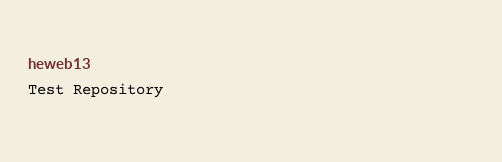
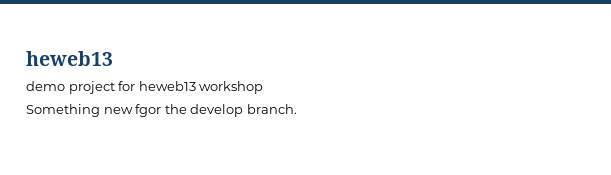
- Test Repository
+ demo project for heweb13 workshop
+ Something new fgor the develop branch.

